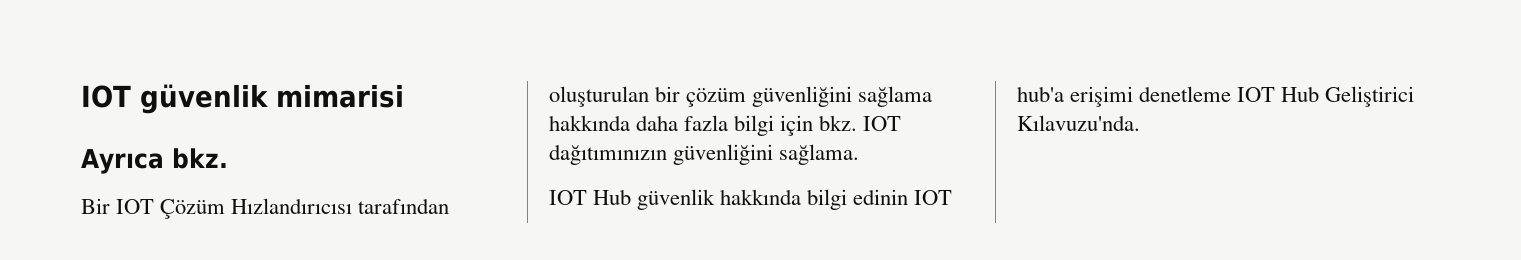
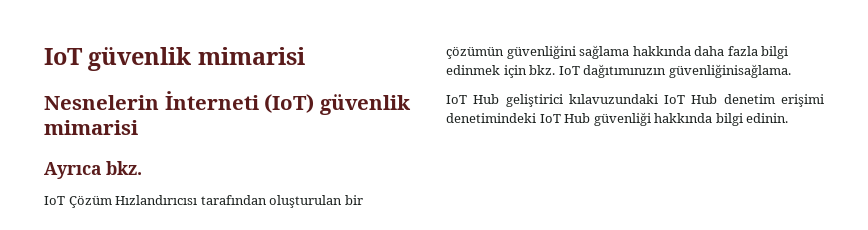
- IOT güvenlik mimarisi
+ IoT güvenlik mimarisi
+ Nesnelerin İnterneti (IoT) güvenlik mimarisi
- Bir IOT Çözüm Hızlandırıcısı tarafından oluşturulan bir çözüm güvenliğini sağlama hakkında daha fazla bilgi için bkz.
+ IoT Çözüm Hızlandırıcısı tarafından oluşturulan bir çözümün güvenliğini sağlama hakkında daha fazla bilgi edinmek için bkz.
- IOT dağıtımınızın güvenliğini sağlama.
- IOT Hub güvenlik hakkında bilgi edinin IOT hub'a erişimi denetleme IOT Hub Geliştirici Kılavuzu'nda.
+ IoT dağıtımınızın güvenliğinisağlama.
+ IoT Hub geliştirici kılavuzundaki IoT Hub denetim erişimi denetimindeki IoT Hub güvenliği hakkında bilgi edinin.

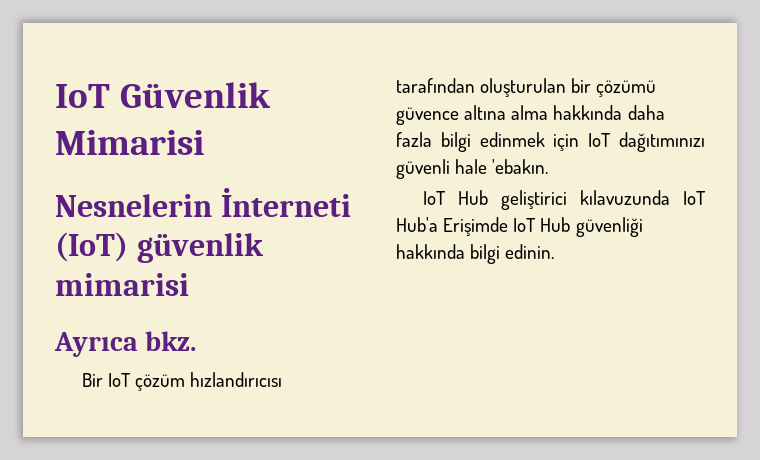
- IoT güvenlik mimarisi
+ IoT Güvenlik Mimarisi
- IoT Çözüm Hızlandırıcısı tarafından oluşturulan bir çözümün güvenliğini sağlama hakkında daha fazla bilgi edinmek için bkz. IoT dağıtımınızın güvenliğinisağlama.
- IoT Hub geliştirici kılavuzundaki IoT Hub denetim erişimi denetimindeki IoT Hub güvenliği hakkında bilgi edinin.
+ Bir IoT çözüm hızlandırıcısı tarafından oluşturulan bir çözümü güvence altına alma hakkında daha fazla bilgi edinmek için IoT dağıtımınızı güvenli hale 'ebakın.
+ IoT Hub geliştirici kılavuzunda IoT Hub'a Erişimde IoT Hub güvenliği hakkında bilgi edinin.

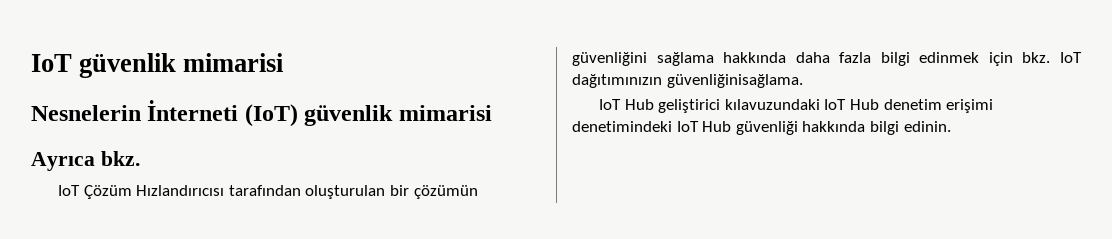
- IoT Güvenlik Mimarisi
+ IoT güvenlik mimarisi
- Bir IoT çözüm hızlandırıcısı tarafından oluşturulan bir çözümü güvence altına alma hakkında daha fazla bilgi edinmek için IoT dağıtımınızı güvenli hale 'ebakın.
- IoT Hub geliştirici kılavuzunda IoT Hub'a Erişimde IoT Hub güvenliği hakkında bilgi edinin.
+ IoT Çözüm Hızlandırıcısı tarafından oluşturulan bir çözümün güvenliğini sağlama hakkında daha fazla bilgi edinmek için bkz. IoT dağıtımınızın güvenliğinisağlama.
+ IoT Hub geliştirici kılavuzundaki IoT Hub denetim erişimi denetimindeki IoT Hub güvenliği hakkında bilgi edinin.

